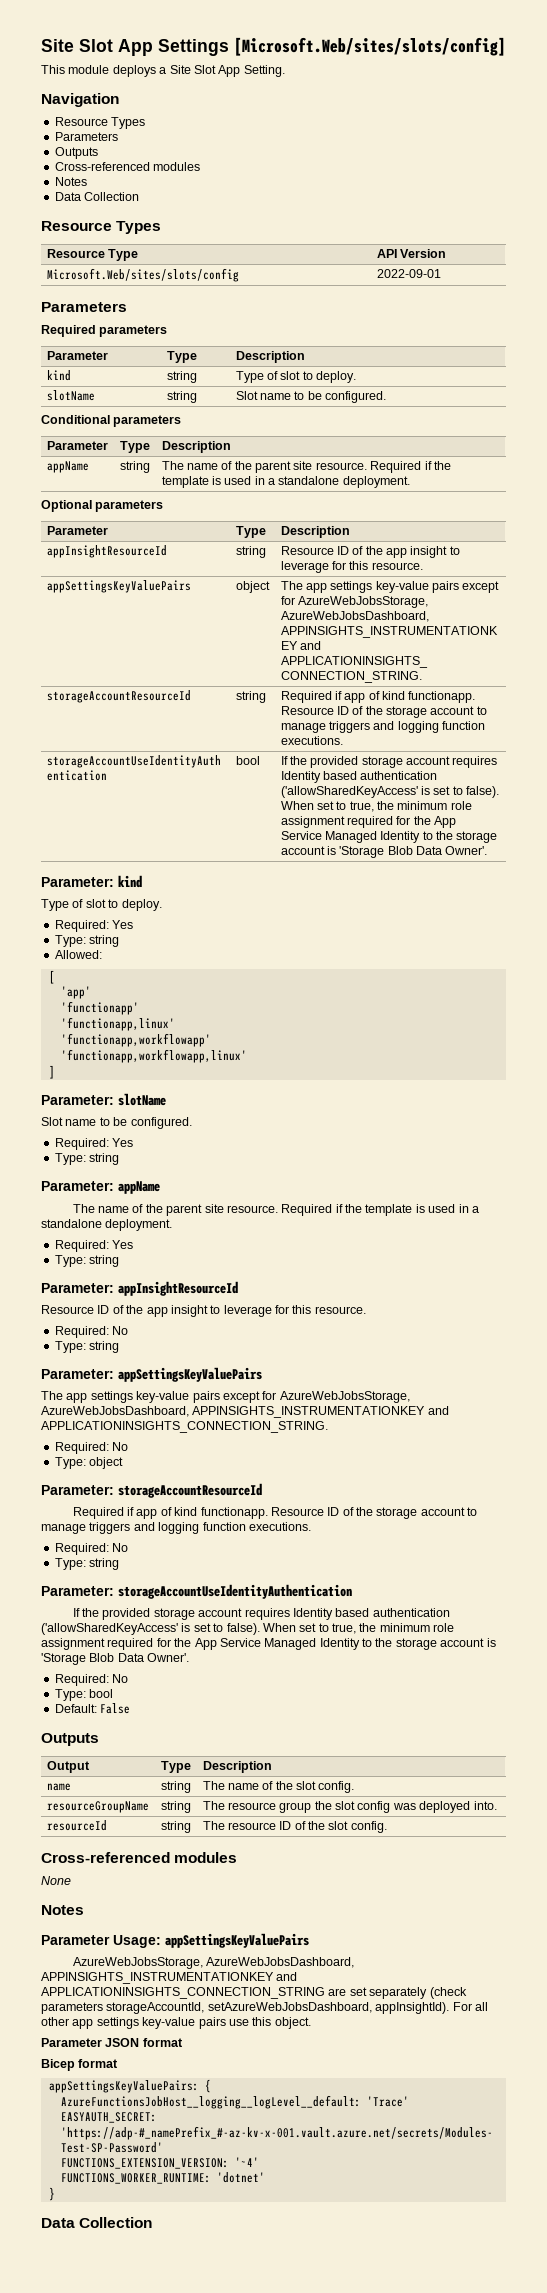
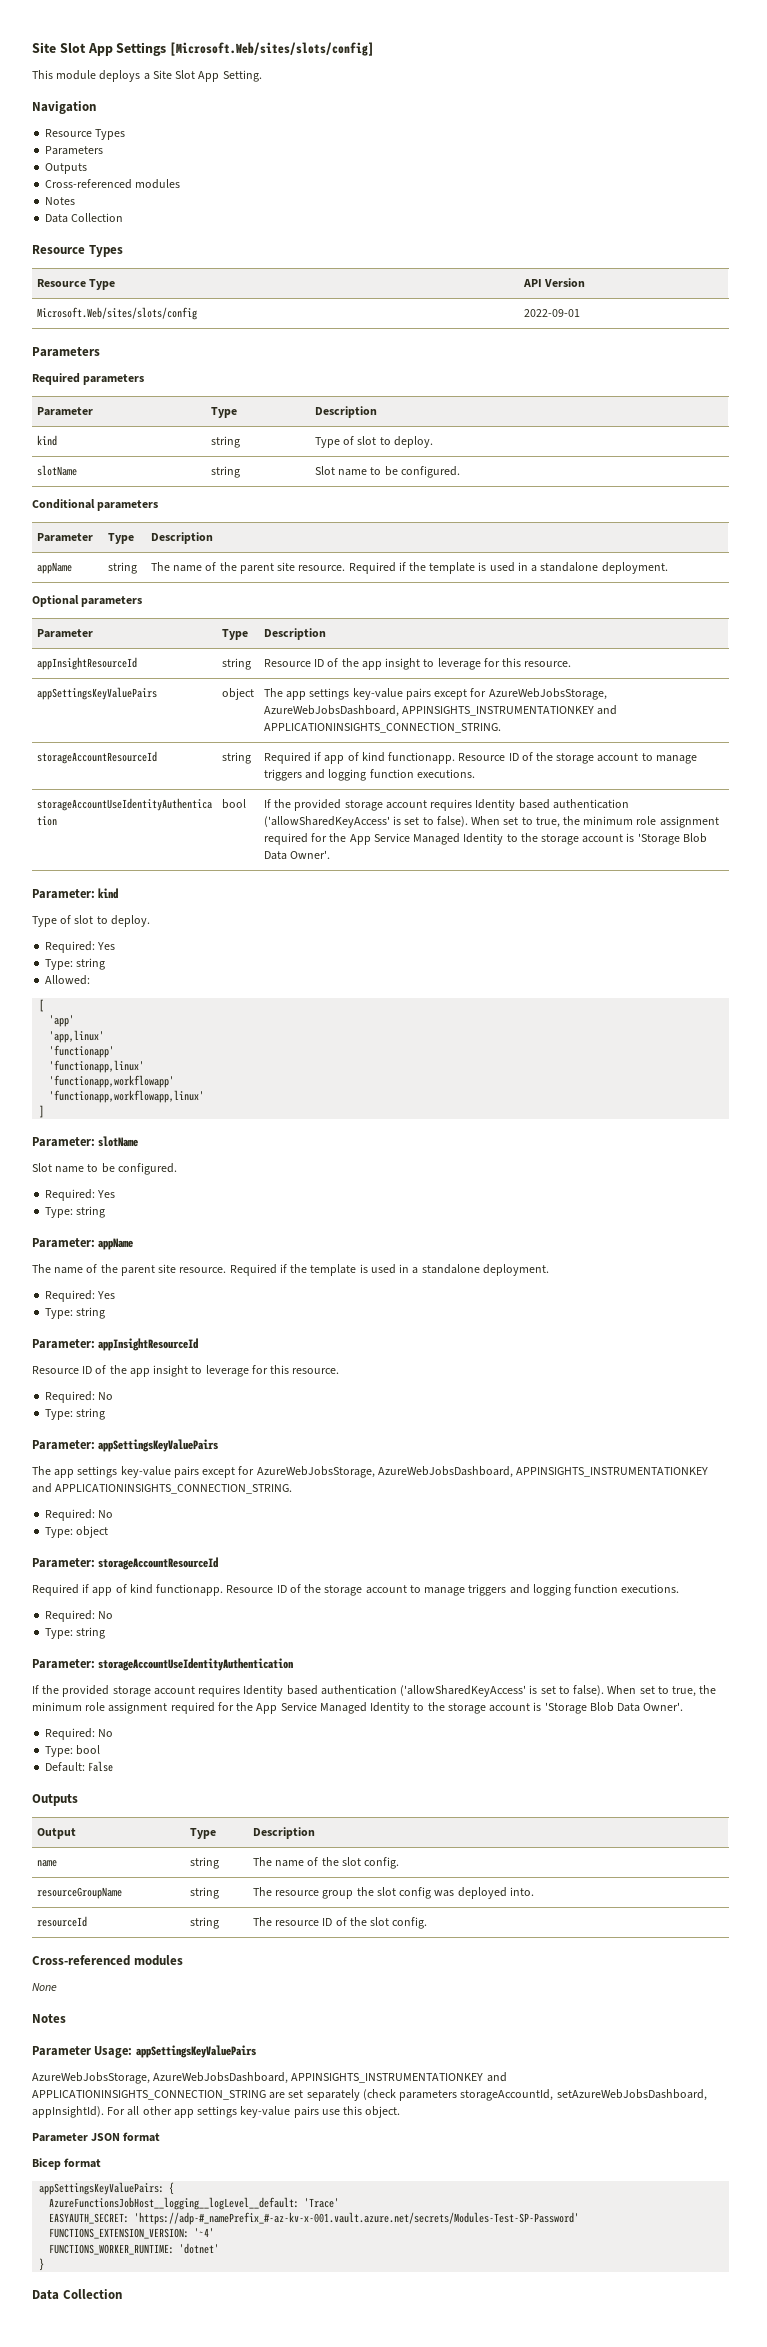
+ 'app,linux'

